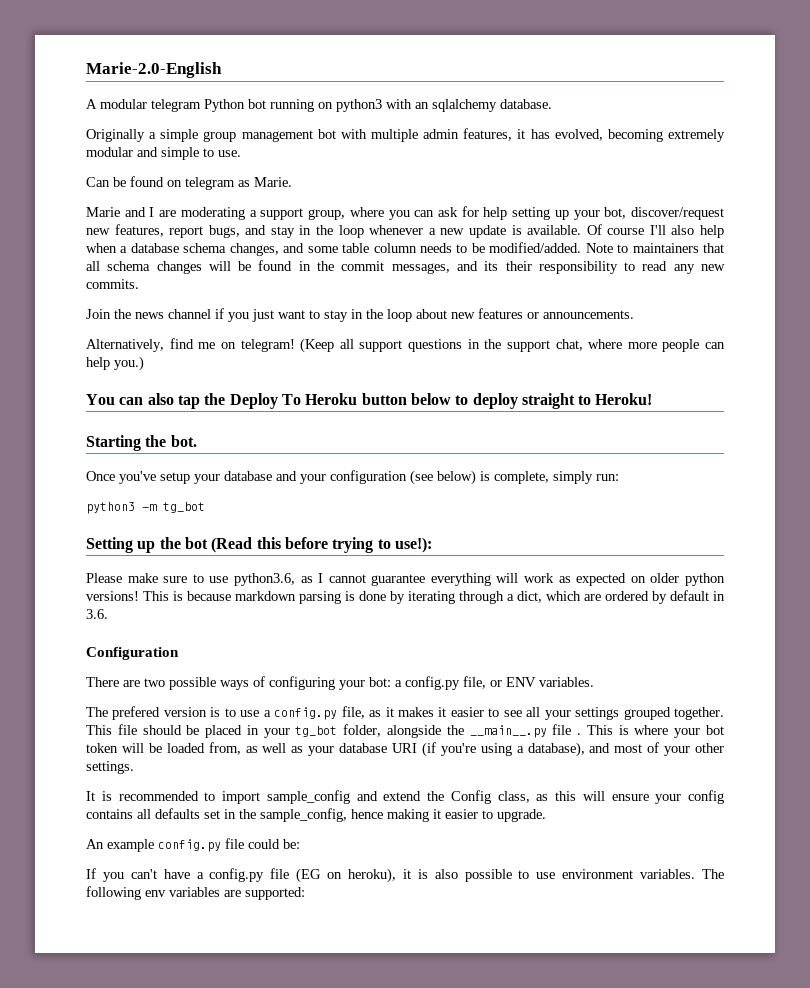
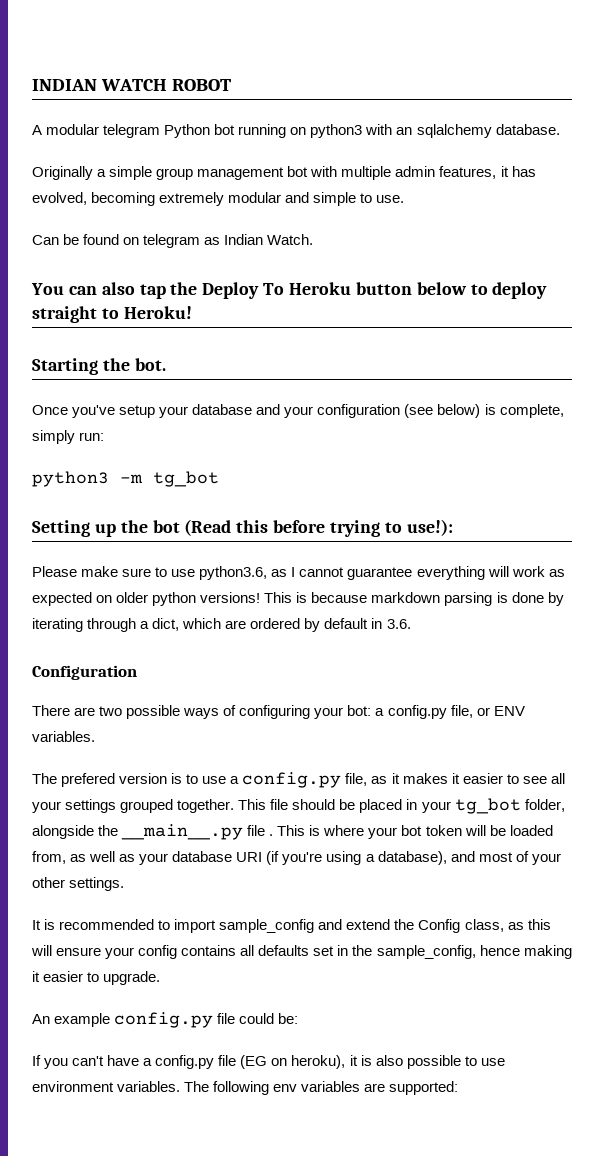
- Marie-2.0-English
+ INDIAN WATCH ROBOT
- Can be found on telegram as Marie.
- Marie and I are moderating a support group, where you can ask for help setting up your bot, discover/request new features, report bugs, and stay in the loop whenever a new update is available. Of course I'll also help when a database schema changes, and some table column needs to be modified/added. Note to maintainers that all schema changes will be found in the commit messages, and its their responsibility to read any new commits.
- Join the news channel if you just want to stay in the loop about new features or announcements.
- Alternatively, find me on telegram! (Keep all support questions in the support chat, where more people can help you.)
+ Can be found on telegram as Indian Watch.

